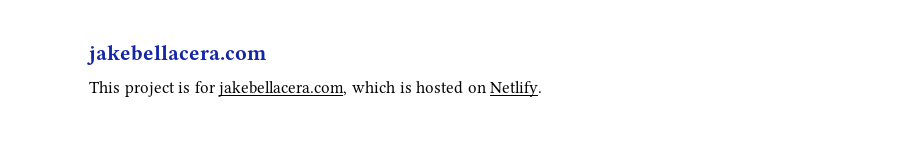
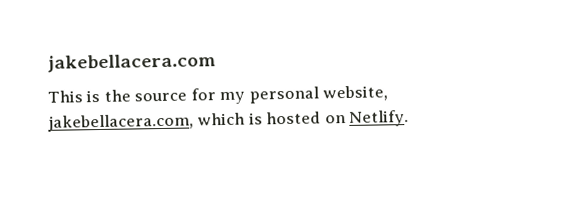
- This project is for jakebellacera.com, which is hosted on Netlify.
+ This is the source for my personal website, jakebellacera.com, which is hosted on Netlify.

